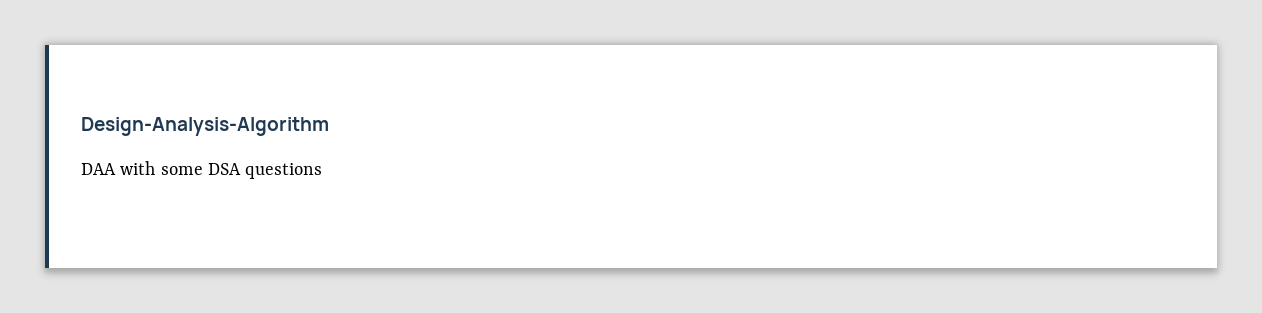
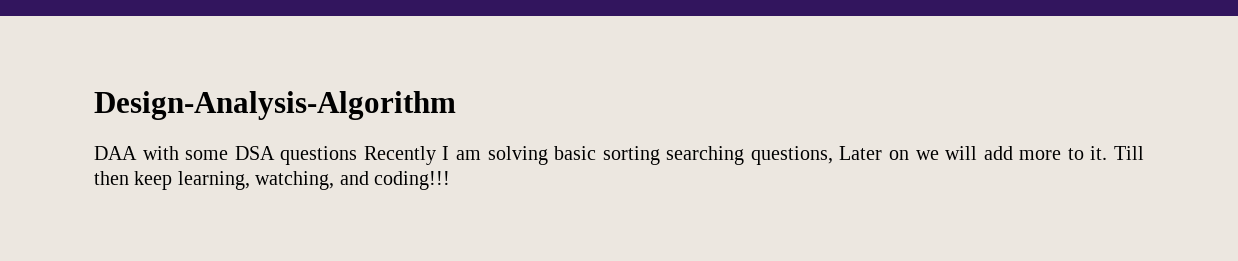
- DAA with some DSA questions
+ DAA with some DSA questions Recently I am solving basic sorting searching questions, Later on we will add more to it. Till then keep learning, watching, and coding!!!

